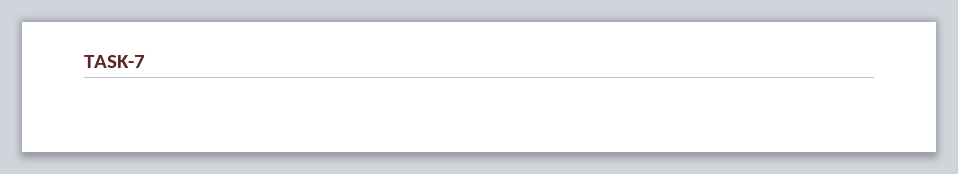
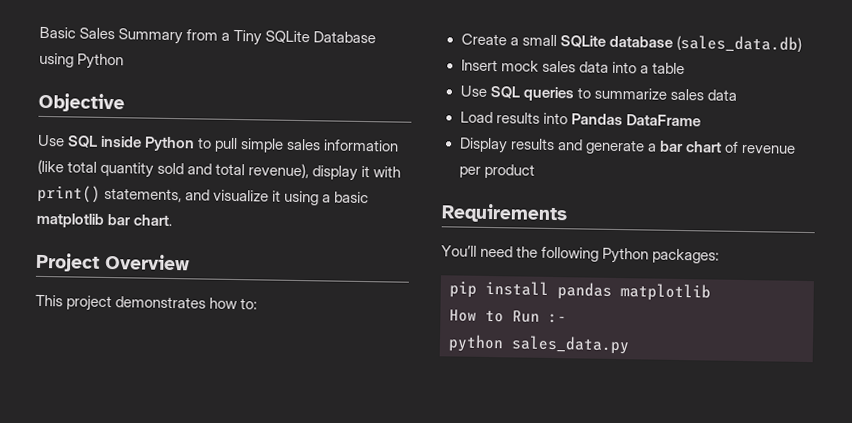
- TASK-7
+ Basic Sales Summary from a Tiny SQLite Database using Python
+ Objective
+ Use SQL inside Python to pull simple sales information (like total quantity sold and total revenue), display it with print() statements, and visualize it using a basic matplotlib bar chart.
+ Project Overview
+ This project demonstrates how to:
+ Create a small SQLite database (sales_data.db)
+ Insert mock sales data into a table
+ Use SQL queries to summarize sales data
+ Load results into Pandas DataFrame
+ Display results and generate a bar chart of revenue per product
+ Requirements
+ You’ll need the following Python packages:
+ pip install pandas matplotlib
+ How to Run :-
+ python sales_data.py

